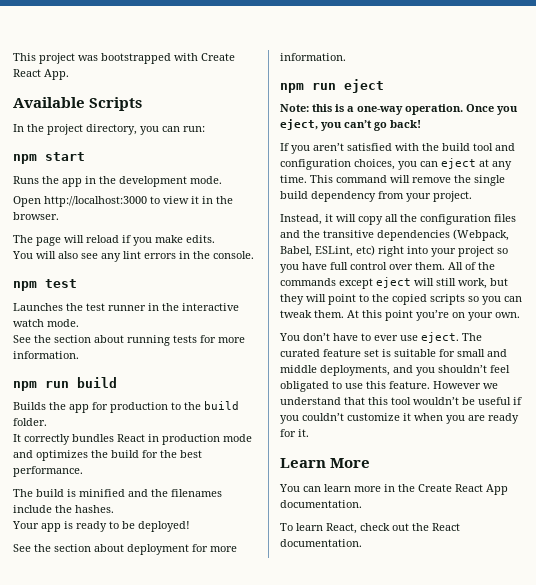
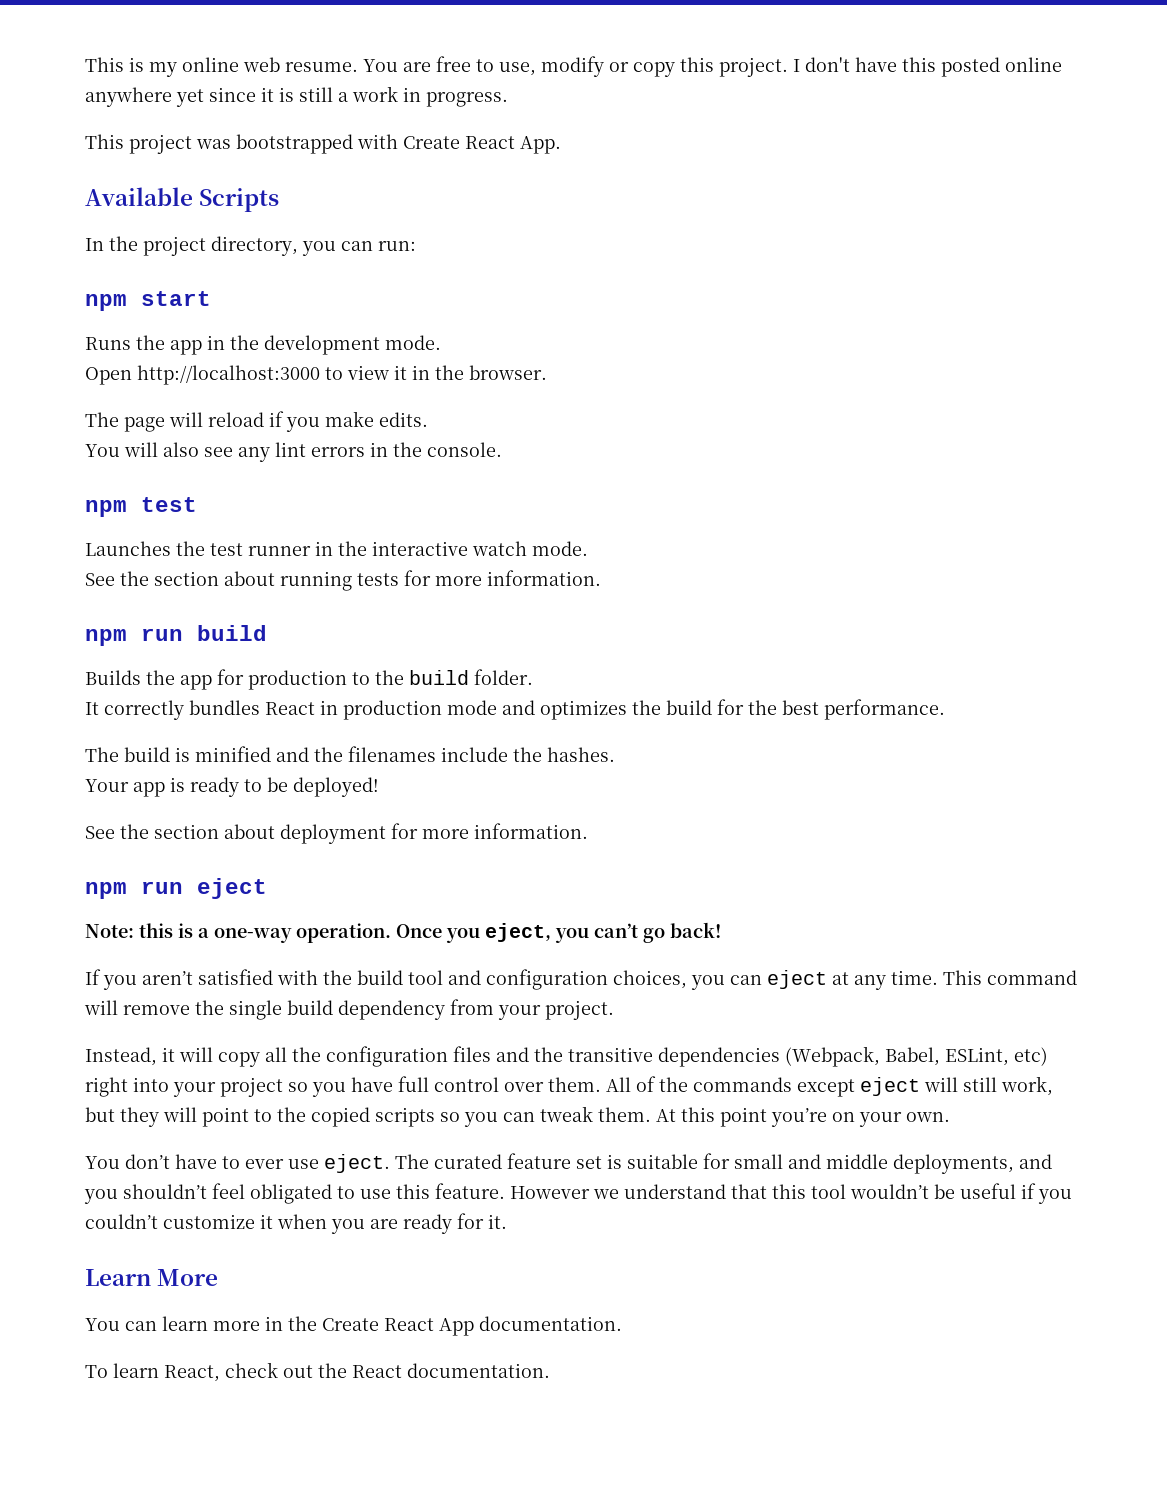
+ This is my online web resume. You are free to use, modify or copy this project. I don't have this posted online anywhere yet since it is still a work in progress.

